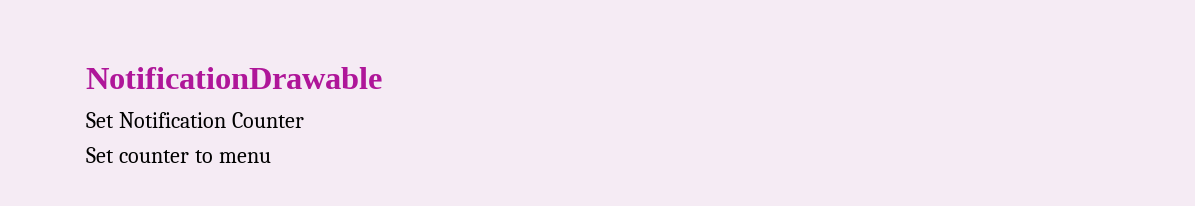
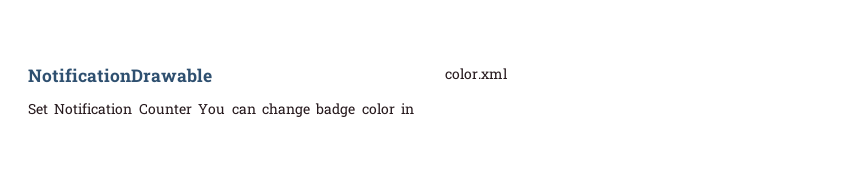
- Set Notification Counter
- Set counter to menu
+ Set Notification Counter You can change badge color in color.xml

